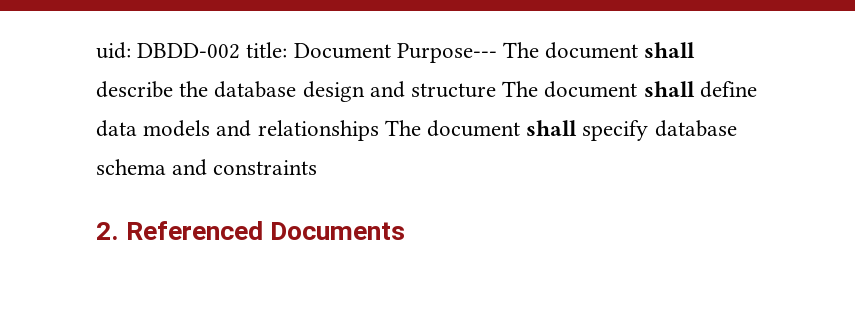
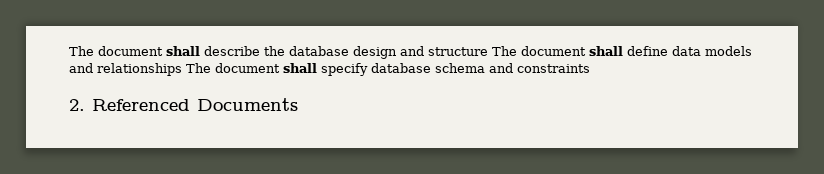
- uid: DBDD-002 title: Document Purpose--- The document shall describe the database design and structure The document shall define data models and relationships The document shall specify database schema and constraints
+ The document shall describe the database design and structure The document shall define data models and relationships The document shall specify database schema and constraints

